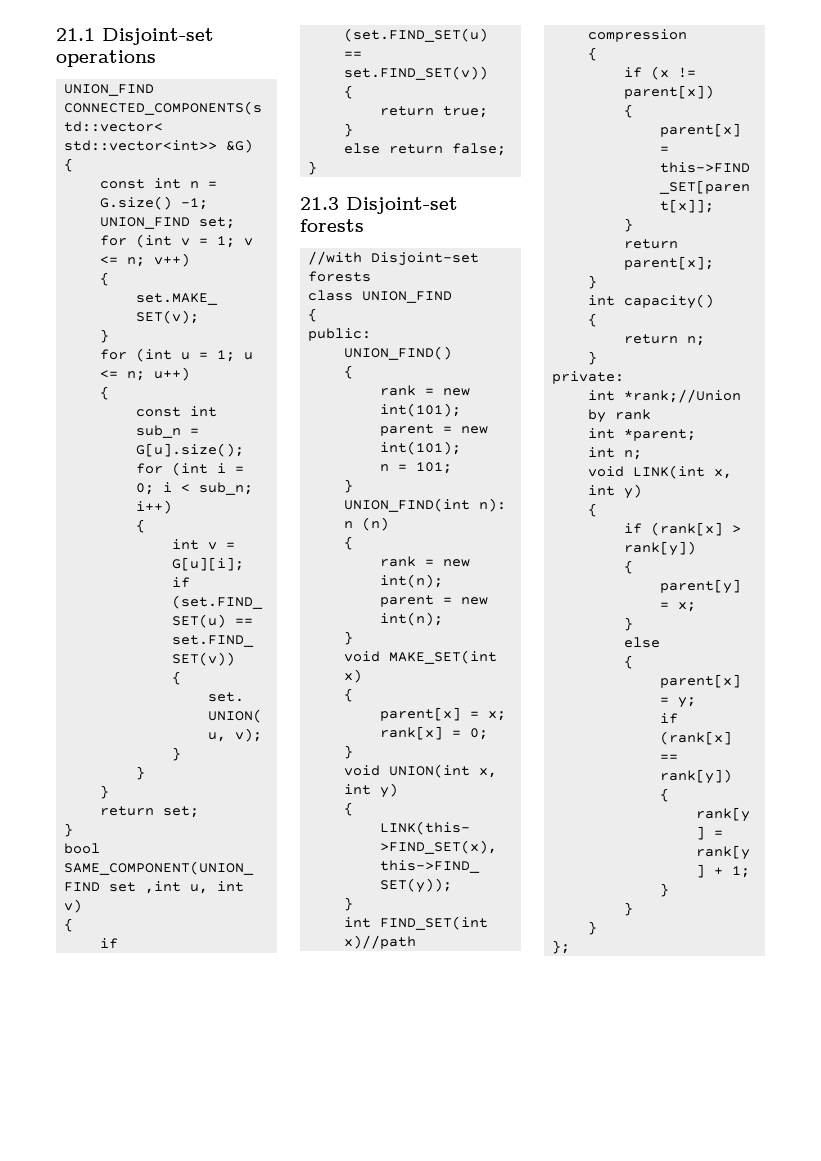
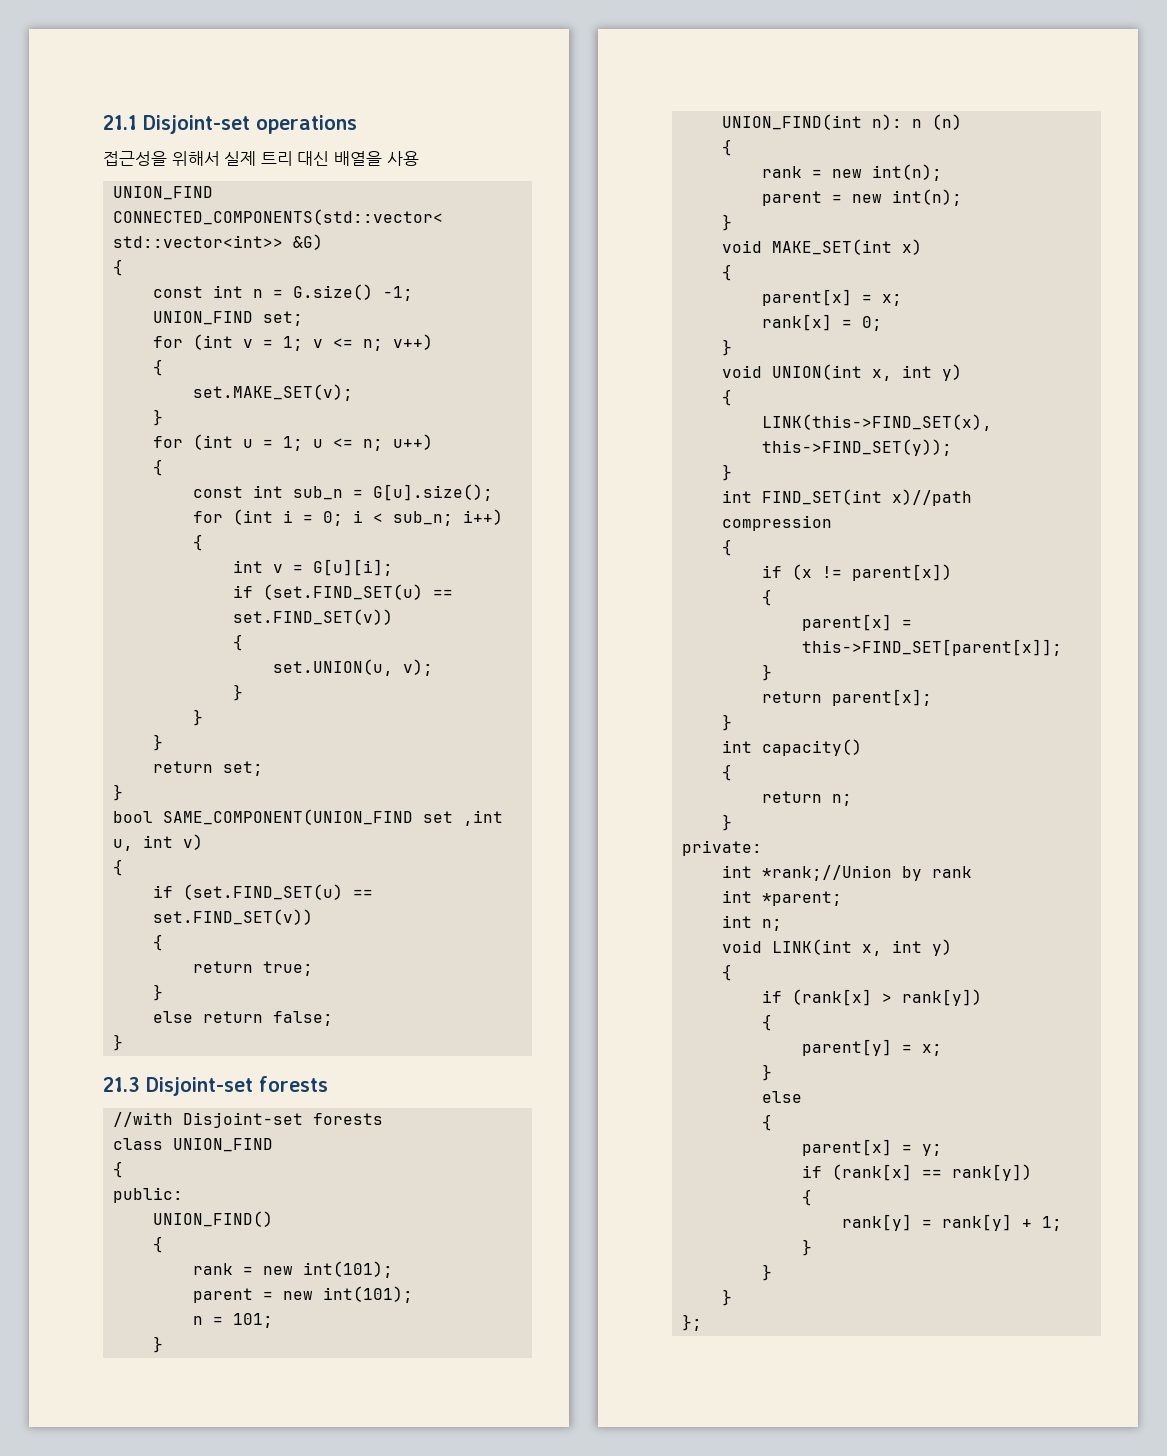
+ 접근성을 위해서 실제 트리 대신 배열을 사용

